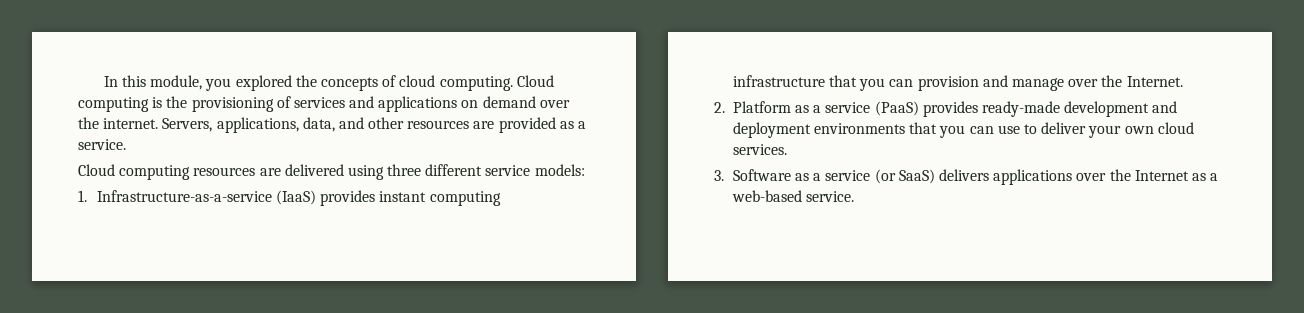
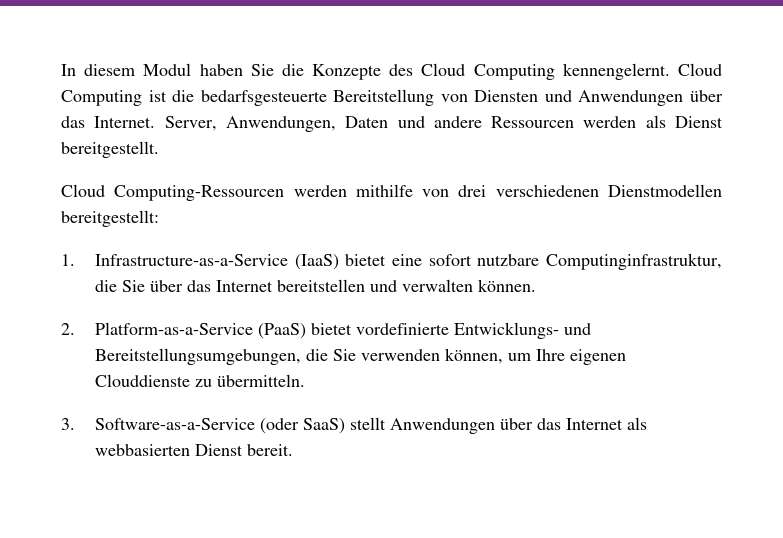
- In this module, you explored the concepts of cloud computing. Cloud computing is the provisioning of services and applications on demand over the internet. Servers, applications, data, and other resources are provided as a service.
- Cloud computing resources are delivered using three different service models:
- 1. Infrastructure-as-a-service (IaaS) provides instant computing infrastructure that you can provision and manage over the Internet.
- 2. Platform as a service (PaaS) provides ready-made development and deployment environments that you can use to deliver your own cloud services.
- 3. Software as a service (or SaaS) delivers applications over the Internet as a web-based service.
+ In diesem Modul haben Sie die Konzepte des Cloud Computing kennengelernt. Cloud Computing ist die bedarfsgesteuerte Bereitstellung von Diensten und Anwendungen über das Internet. Server, Anwendungen, Daten und andere Ressourcen werden als Dienst bereitgestellt.
+ Cloud Computing-Ressourcen werden mithilfe von drei verschiedenen Dienstmodellen bereitgestellt:
+ 1. Infrastructure-as-a-Service (IaaS) bietet eine sofort nutzbare Computinginfrastruktur, die Sie über das Internet bereitstellen und verwalten können.
+ 2. Platform-as-a-Service (PaaS) bietet vordefinierte Entwicklungs- und Bereitstellungsumgebungen, die Sie verwenden können, um Ihre eigenen Clouddienste zu übermitteln.
+ 3. Software-as-a-Service (oder SaaS) stellt Anwendungen über das Internet als webbasierten Dienst bereit.

